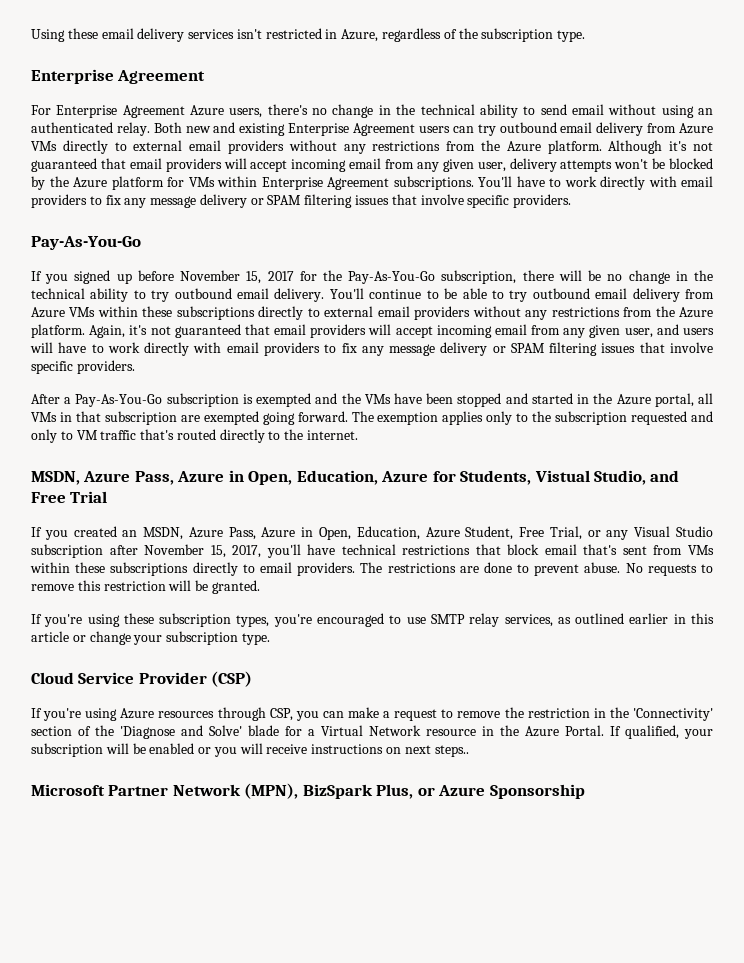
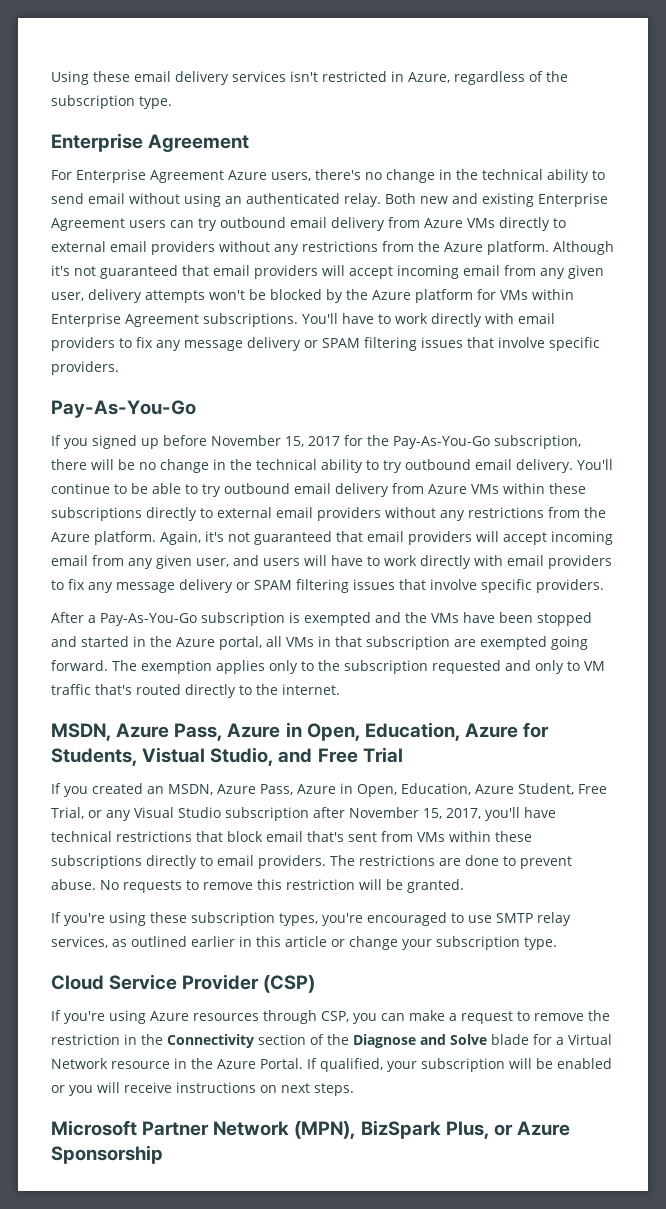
- If you're using Azure resources through CSP, you can make a request to remove the restriction in the 'Connectivity' section of the 'Diagnose and Solve' blade for a Virtual Network resource in the Azure Portal.
+ If you're using Azure resources through CSP, you can make a request to remove the restriction in the Connectivity section of the Diagnose and Solve blade for a Virtual Network resource in the Azure Portal.
- If qualified, your subscription will be enabled or you will receive instructions on next steps..
+ If qualified, your subscription will be enabled or you will receive instructions on next steps.

